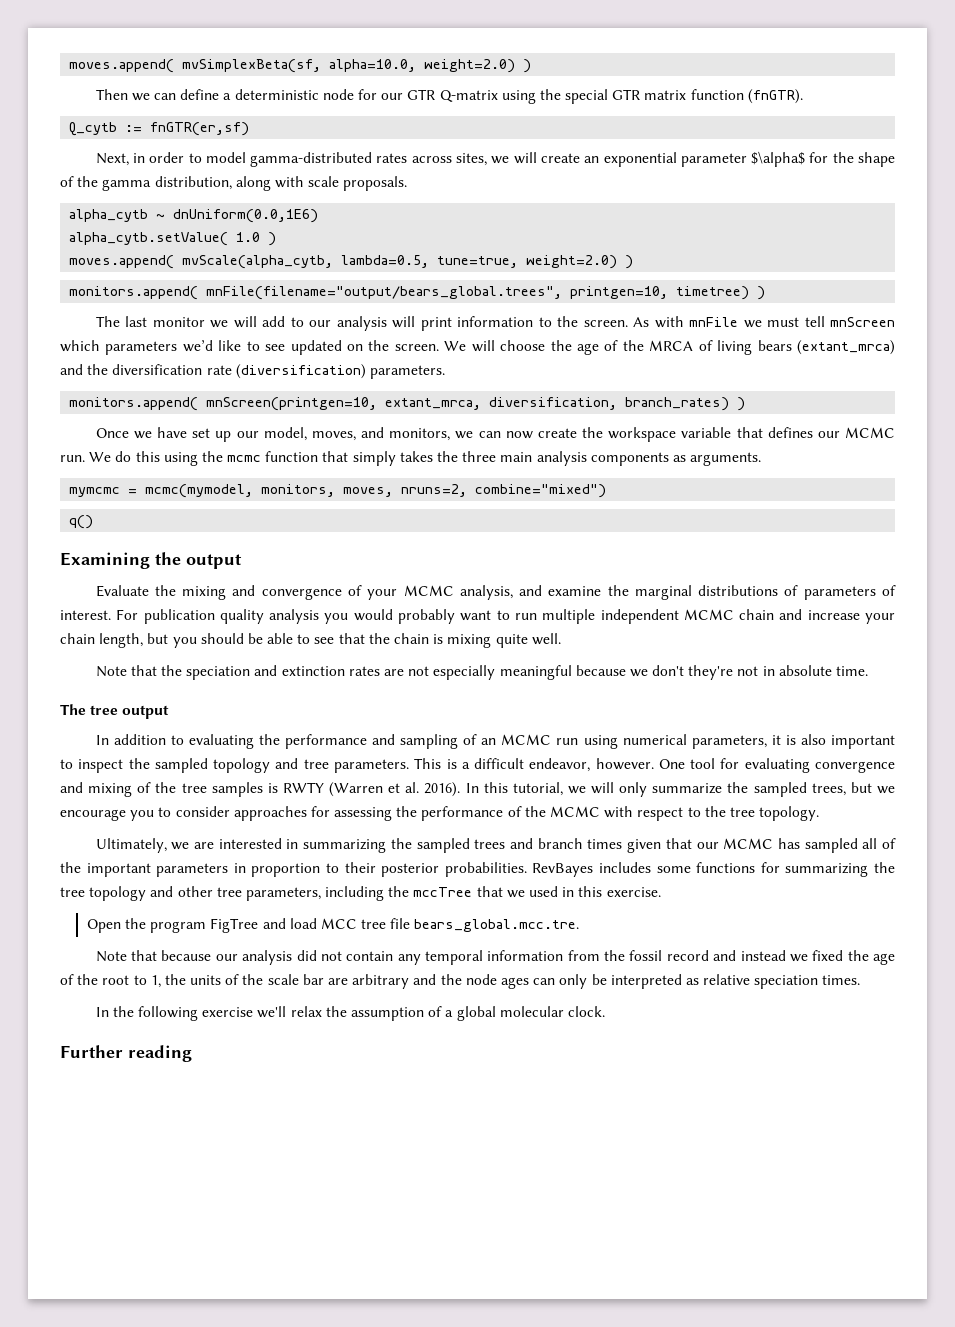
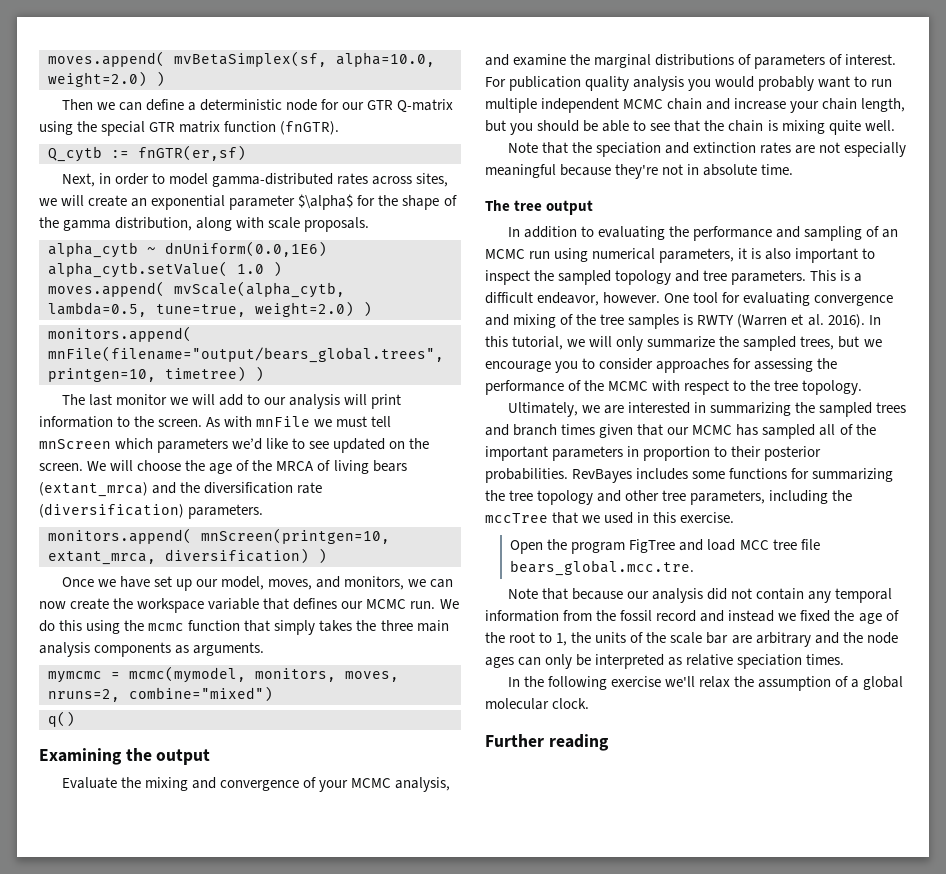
- moves.append( mvSimplexBeta(sf, alpha=10.0, weight=2.0) )
+ moves.append( mvBetaSimplex(sf, alpha=10.0, weight=2.0) )
- monitors.append( mnScreen(printgen=10, extant_mrca, diversification, branch_rates) )
+ monitors.append( mnScreen(printgen=10, extant_mrca, diversification) )
- Note that the speciation and extinction rates are not especially meaningful because we don't they're not in absolute time.
+ Note that the speciation and extinction rates are not especially meaningful because they're not in absolute time.

